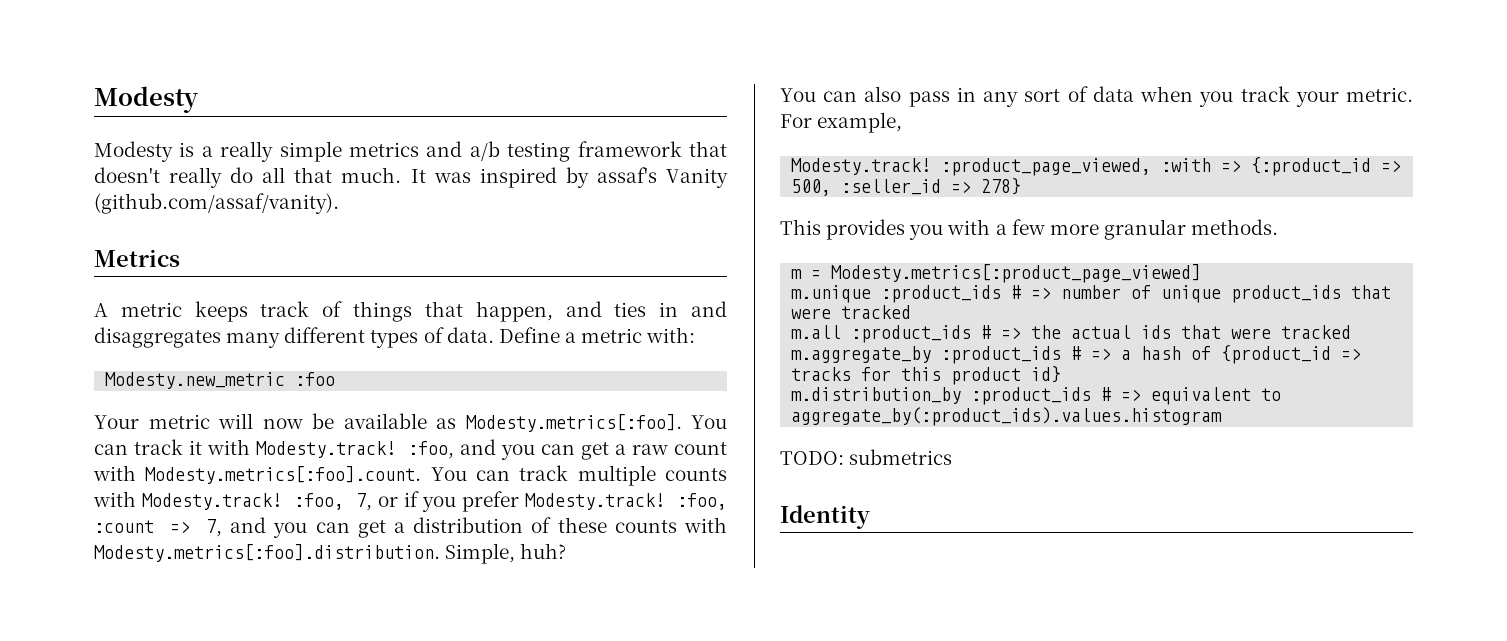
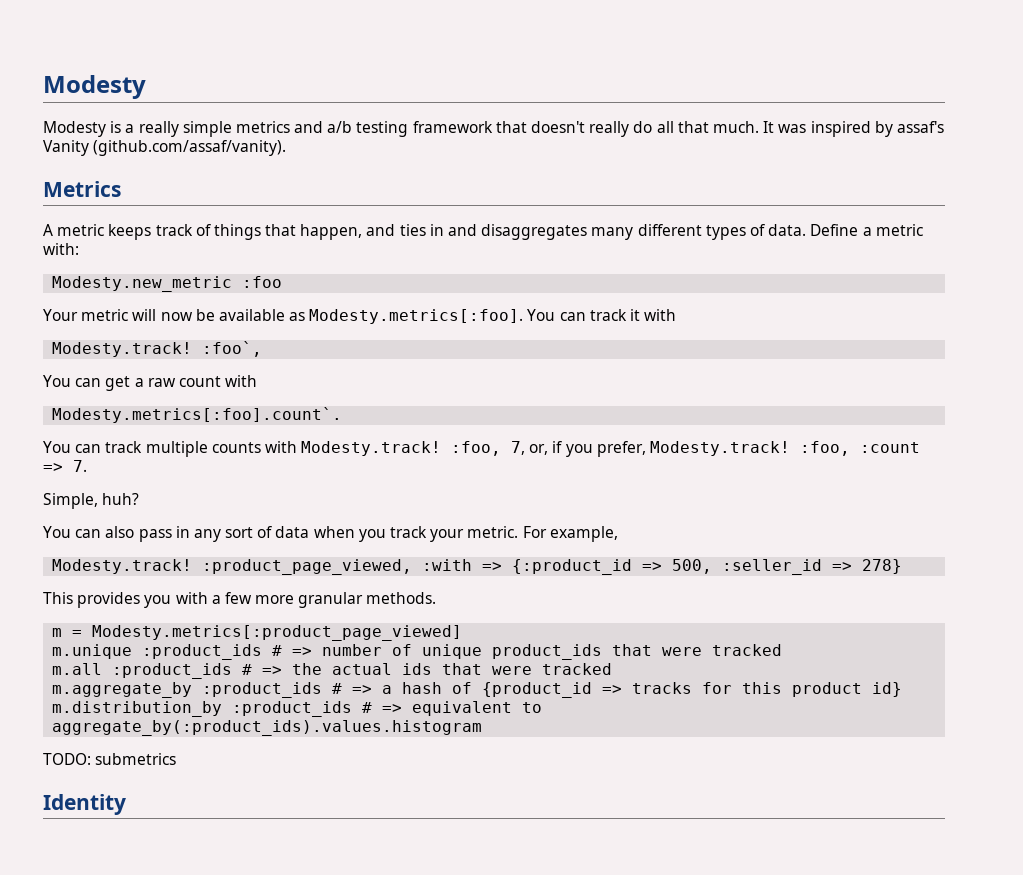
- Your metric will now be available as Modesty.metrics[:foo]. You can track it with Modesty.track! :foo, and you can get a raw count with Modesty.metrics[:foo].count. You can track multiple counts with Modesty.track! :foo, 7, or if you prefer Modesty.track! :foo, :count => 7, and you can get a distribution of these counts with Modesty.metrics[:foo].distribution. Simple, huh?
+ Your metric will now be available as Modesty.metrics[:foo]. You can track it with
+ Modesty.track! :foo`,
+ You can get a raw count with
+ Modesty.metrics[:foo].count`.
+ You can track multiple counts with Modesty.track! :foo, 7, or, if you prefer, Modesty.track! :foo, :count => 7.
+ Simple, huh?

